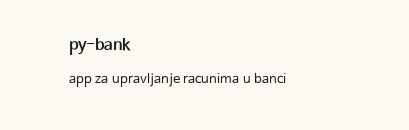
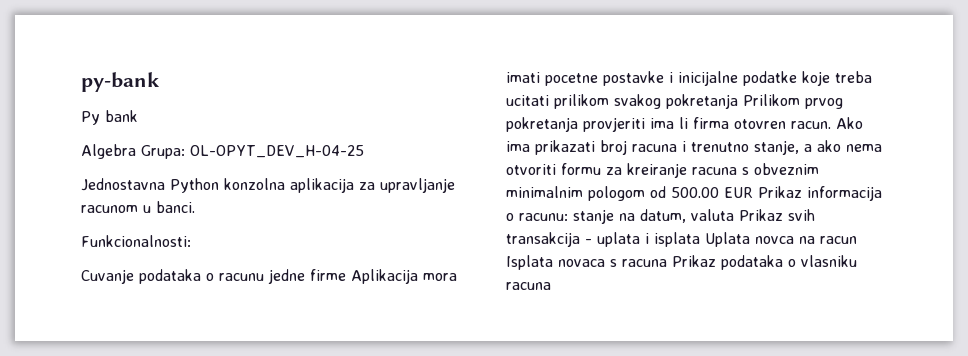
- app za upravljanje racunima u banci
+ Py bank
+ Algebra Grupa: OL-OPYT_DEV_H-04-25
+ Jednostavna Python konzolna aplikacija za upravljanje racunom u banci.
+ Funkcionalnosti:
+ Cuvanje podataka o racunu jedne firme Aplikacija mora imati pocetne postavke i inicijalne podatke koje treba ucitati prilikom svakog pokretanja Prilikom prvog pokretanja provjeriti ima li firma otovren racun. Ako ima prikazati broj racuna i trenutno stanje, a ako nema otvoriti formu za kreiranje racuna s obveznim minimalnim pologom od 500.00 EUR Prikaz informacija o racunu: stanje na datum, valuta Prikaz svih transakcija - uplata i isplata Uplata novca na racun Isplata novaca s racuna Prikaz podataka o vlasniku racuna

